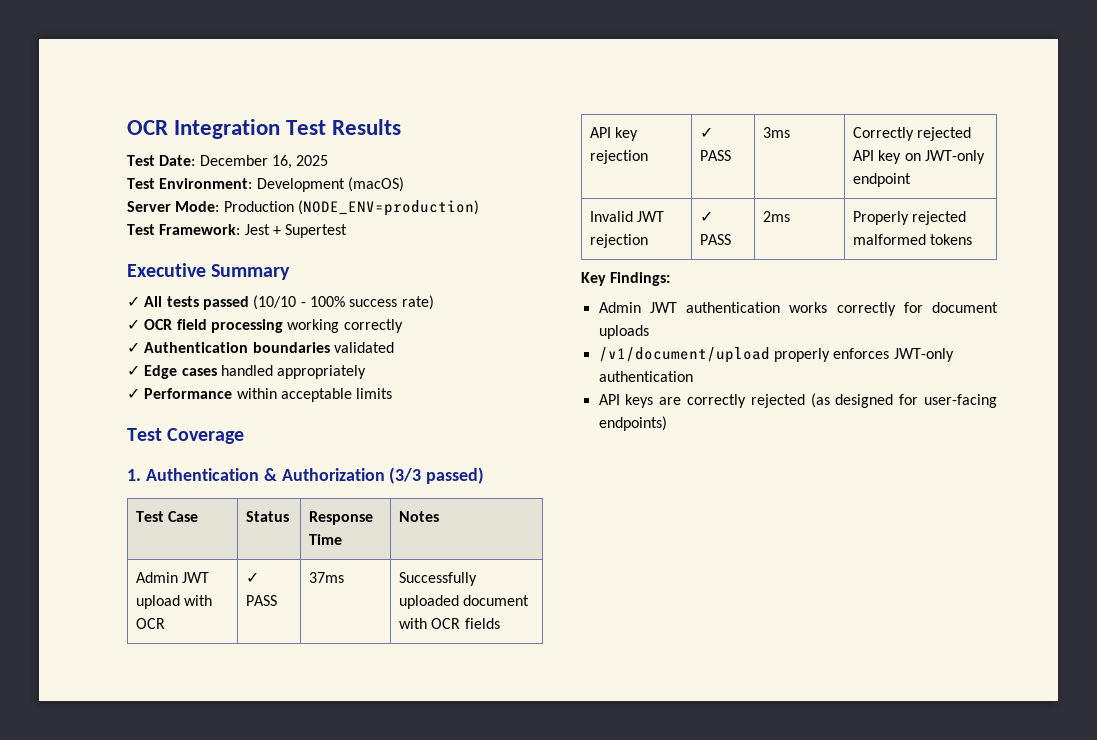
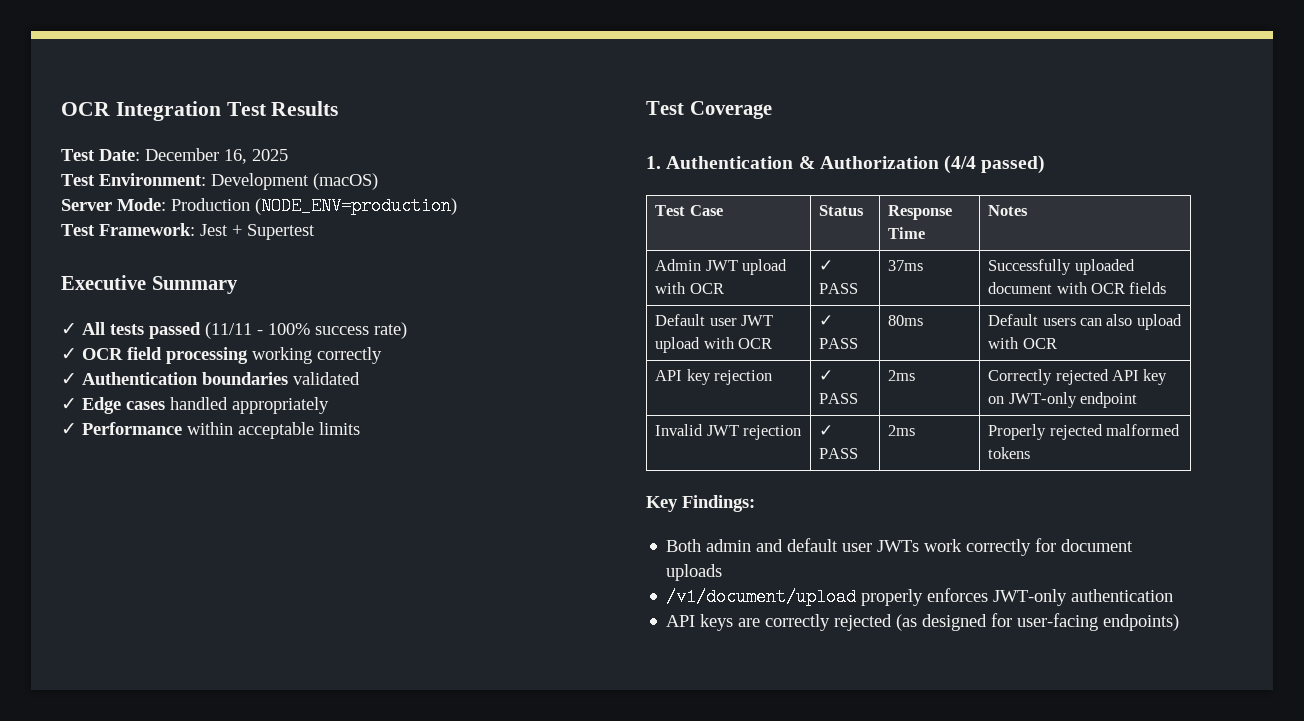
- ✓ All tests passed (10/10 - 100% success rate)
+ ✓ All tests passed (11/11 - 100% success rate)
- 1. Authentication & Authorization (3/3 passed)
+ 1. Authentication & Authorization (4/4 passed)
+ Default user JWT upload with OCR | ✓ PASS | 80ms | Default users can also upload with OCR
- API key rejection | ✓ PASS | 3ms | Correctly rejected API key on JWT-only endpoint
+ API key rejection | ✓ PASS | 2ms | Correctly rejected API key on JWT-only endpoint
- Admin JWT authentication works correctly for document uploads
+ Both admin and default user JWTs work correctly for document uploads

